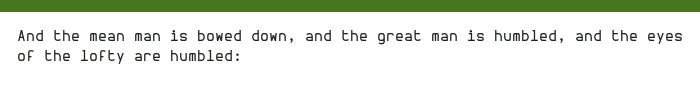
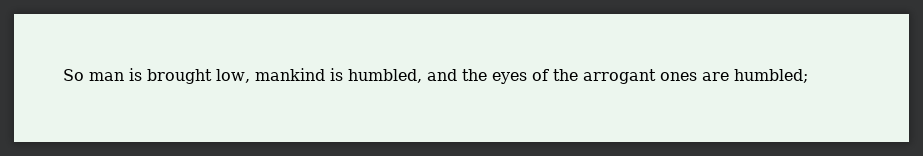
- And the mean man is bowed down, and the great man is humbled, and the eyes of the lofty are humbled:
+ So man is brought low, mankind is humbled, and the eyes of the arrogant ones are humbled;

